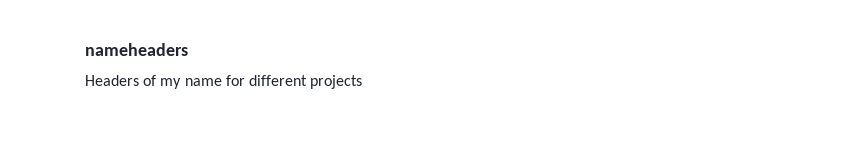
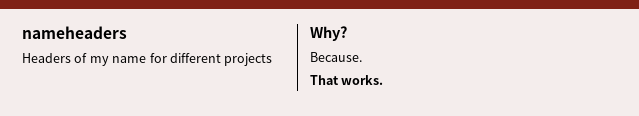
+ Why?
+ Because.
+ That works.

